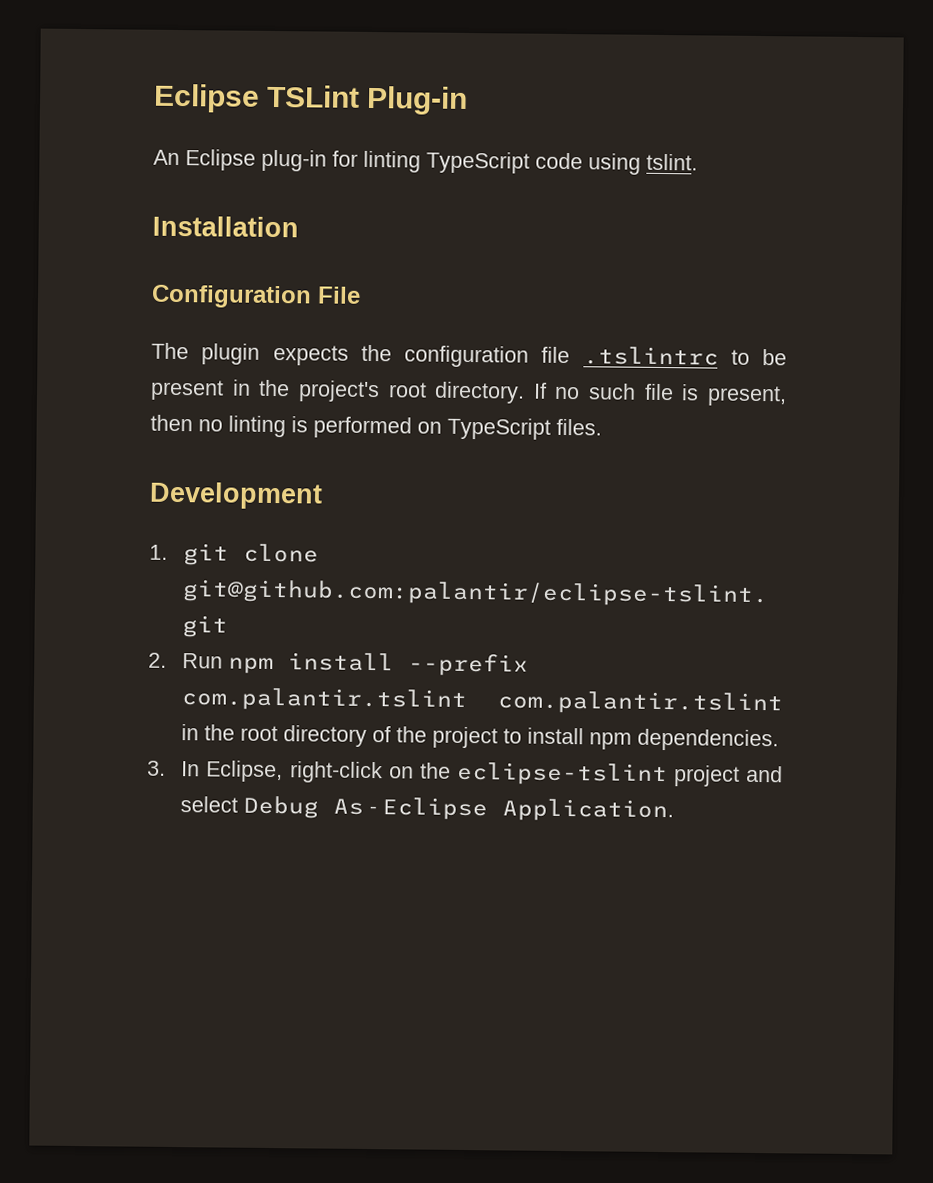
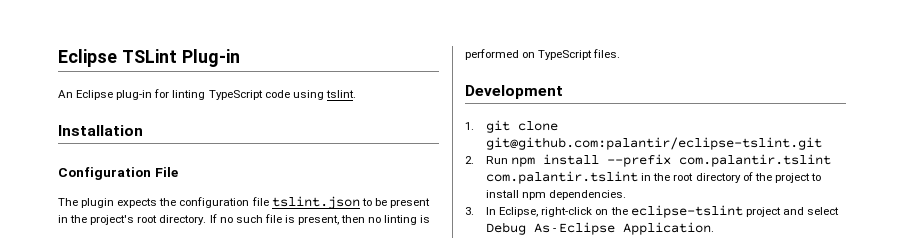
- The plugin expects the configuration file .tslintrc to be present in the project's root directory.
+ The plugin expects the configuration file tslint.json to be present in the project's root directory.

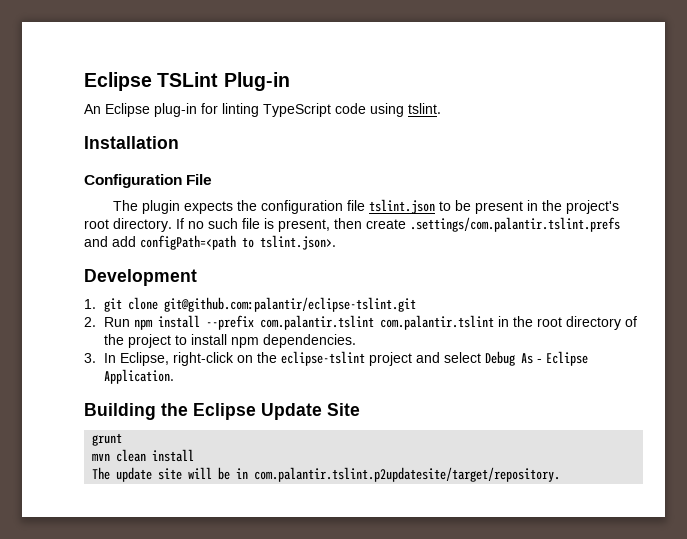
- If no such file is present, then no linting is performed on TypeScript files.
+ If no such file is present, then create .settings/com.palantir.tslint.prefs and add configPath=<path to tslint.json>.
+ Building the Eclipse Update Site
+ grunt
+ mvn clean install
+ The update site will be in com.palantir.tslint.p2updatesite/target/repository.

